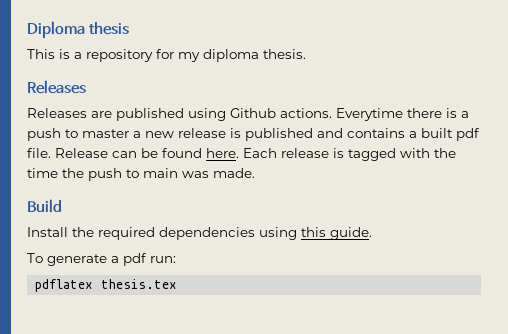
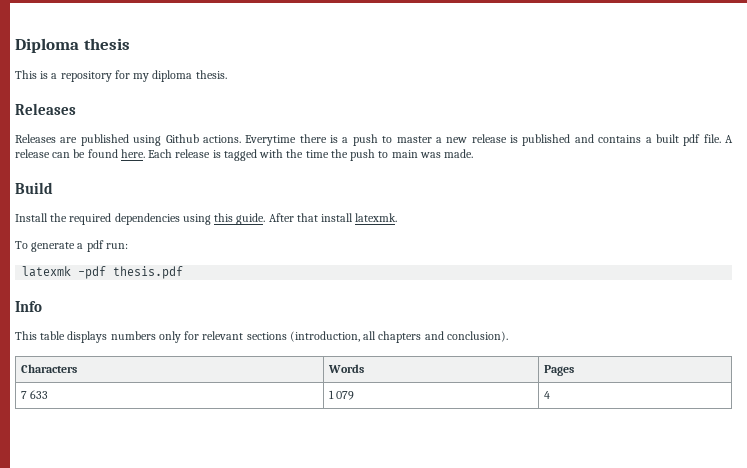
- Release can be found here.
+ A release can be found here.
+ After that install latexmk.
- pdflatex thesis.tex
+ latexmk -pdf thesis.pdf
+ Info
+ This table displays numbers only for relevant sections (introduction, all chapters and conclusion).
+ Characters | Words | Pages
+ 7 633 | 1 079 | 4

